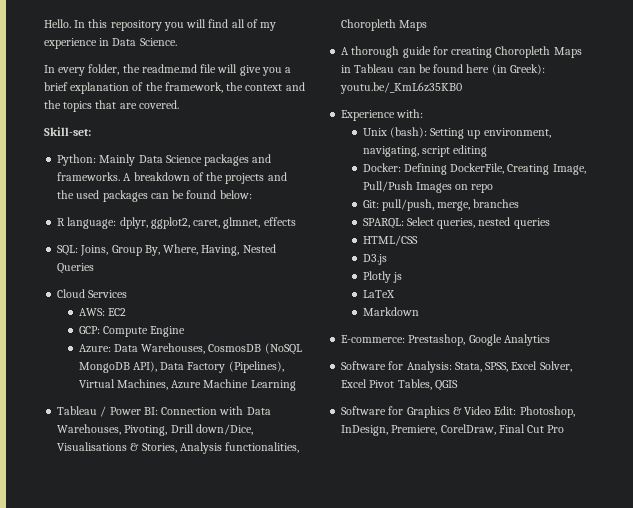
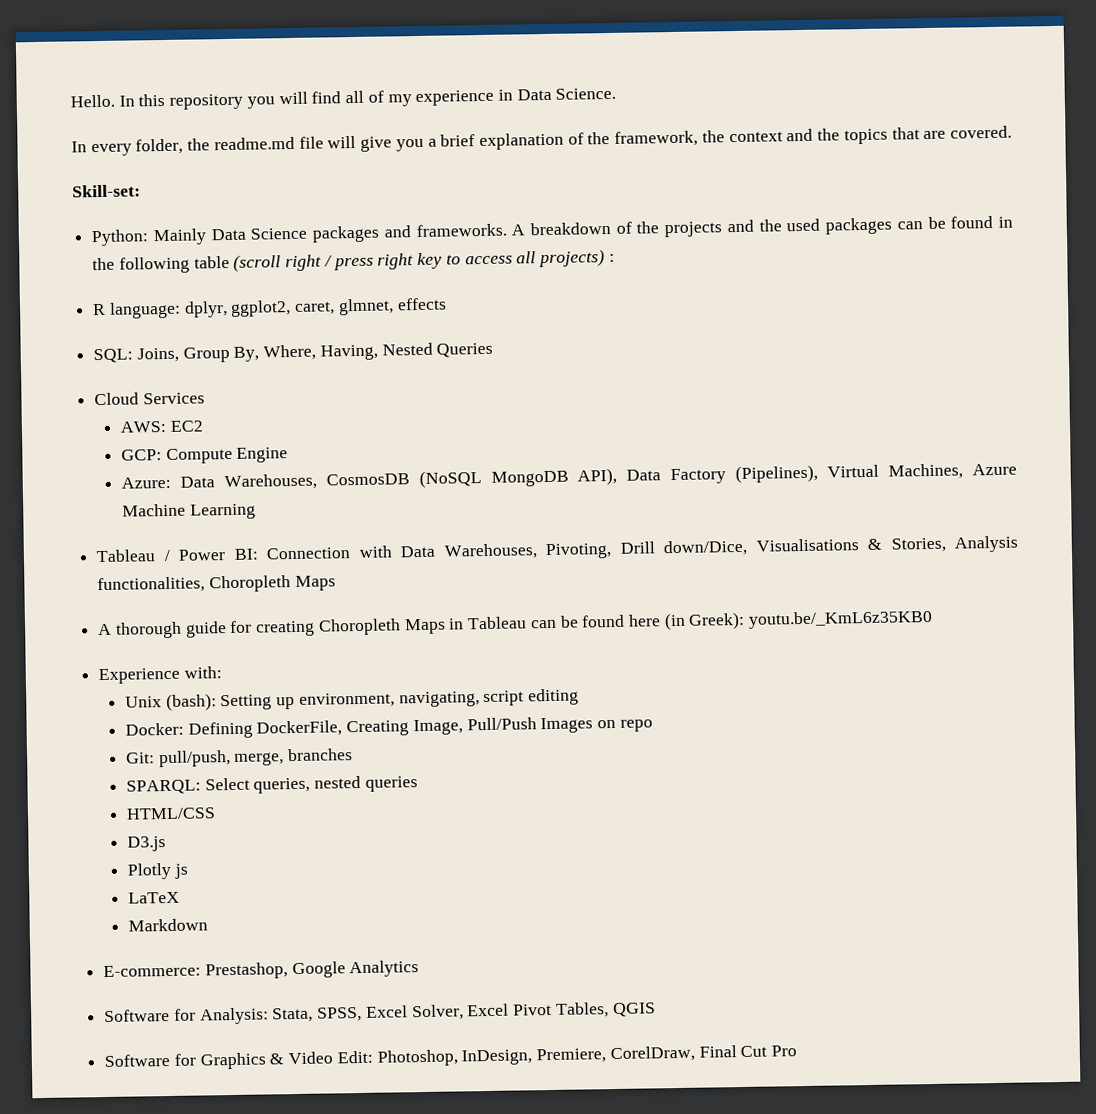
- A breakdown of the projects and the used packages can be found below:
+ A breakdown of the projects and the used packages can be found in the following table (scroll right / press right key to access all projects) :

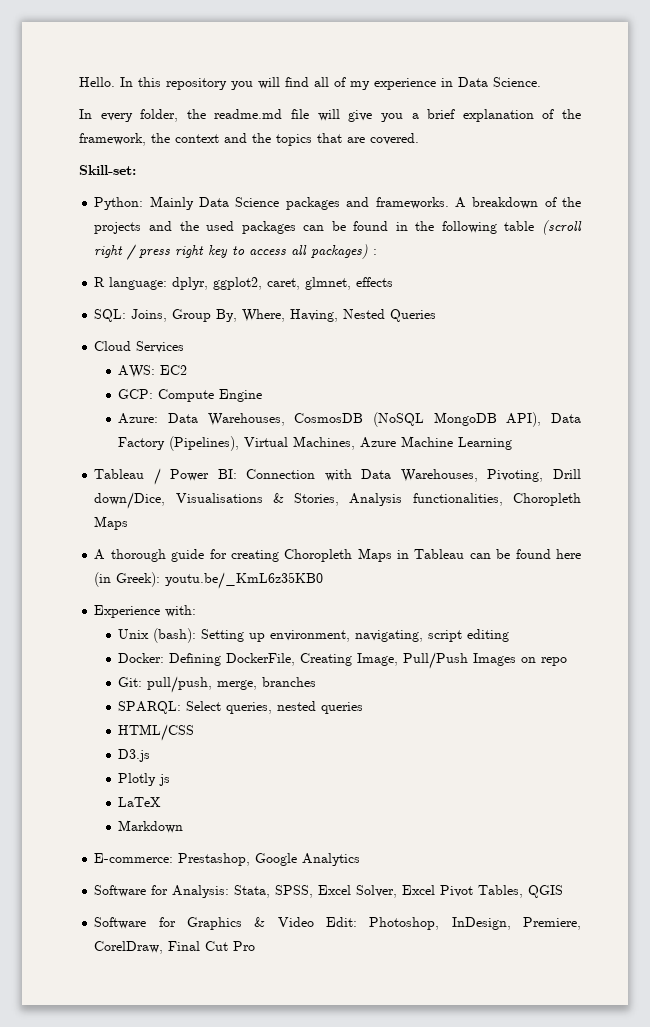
- A breakdown of the projects and the used packages can be found in the following table (scroll right / press right key to access all projects) :
+ A breakdown of the projects and the used packages can be found in the following table (scroll right / press right key to access all packages) :

